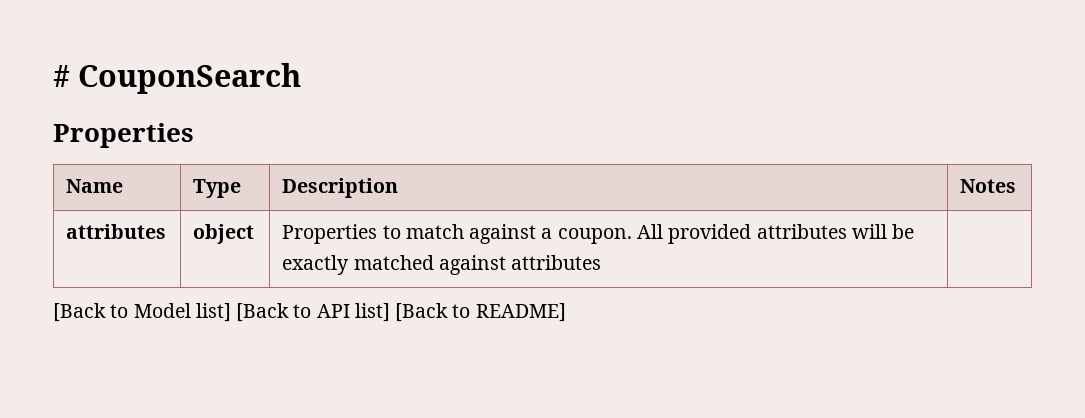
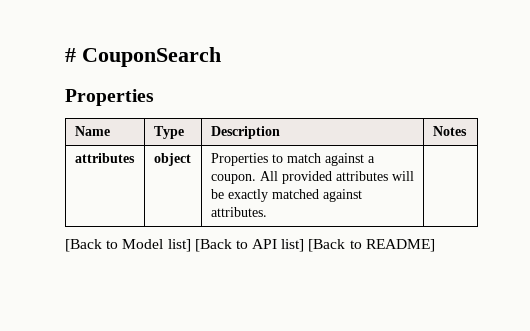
- attributes | object | Properties to match against a coupon. All provided attributes will be exactly matched against attributes |
+ attributes | object | Properties to match against a coupon. All provided attributes will be exactly matched against attributes. |

